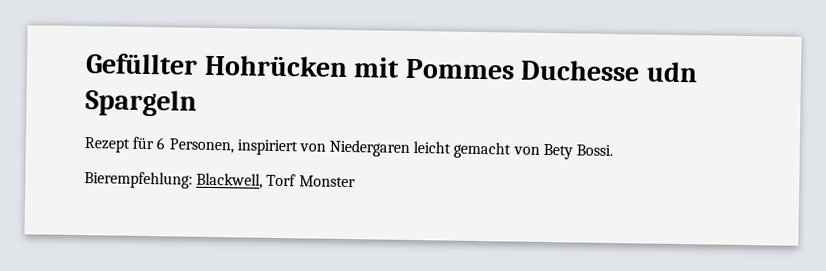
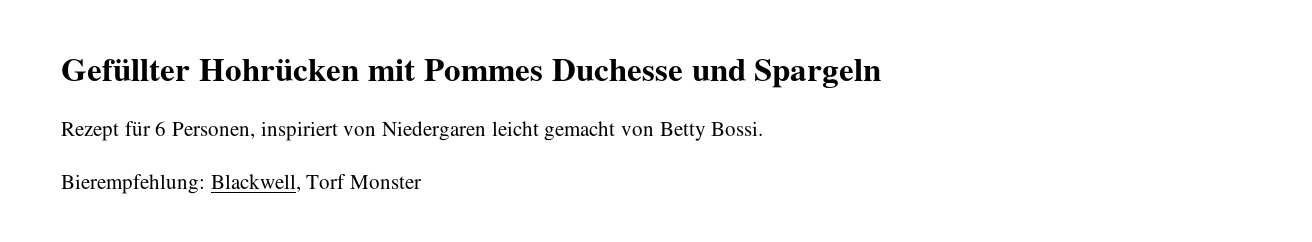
- Gefüllter Hohrücken mit Pommes Duchesse udn Spargeln
+ Gefüllter Hohrücken mit Pommes Duchesse und Spargeln
- Rezept für 6 Personen, inspiriert von Niedergaren leicht gemacht von Bety Bossi.
+ Rezept für 6 Personen, inspiriert von Niedergaren leicht gemacht von Betty Bossi.

